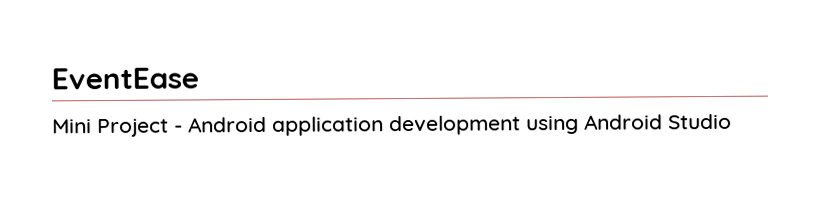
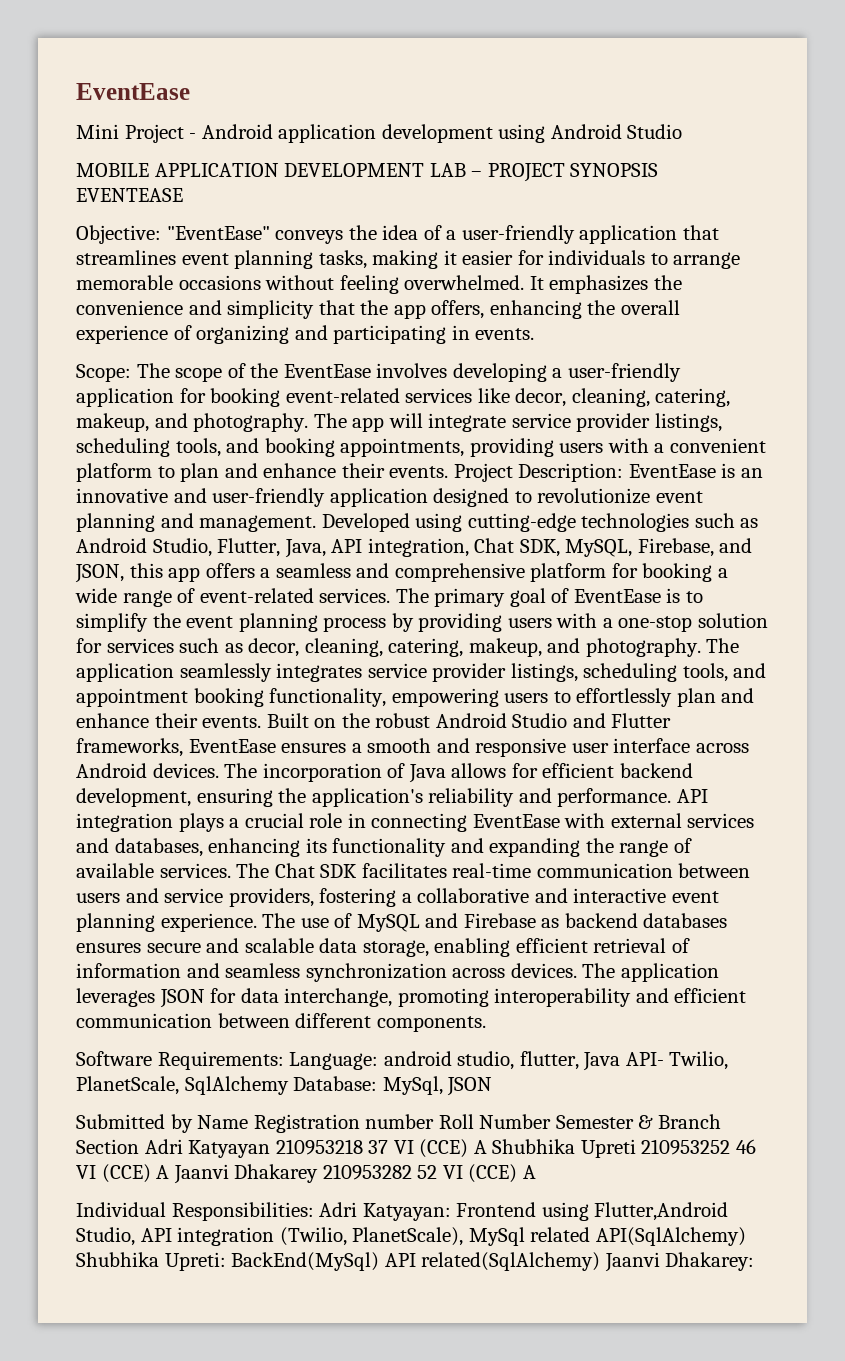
+ MOBILE APPLICATION DEVELOPMENT LAB – PROJECT SYNOPSIS EVENTEASE
+ Objective: "EventEase" conveys the idea of a user-friendly application that streamlines event planning tasks, making it easier for individuals to arrange memorable occasions without feeling overwhelmed. It emphasizes the convenience and simplicity that the app offers, enhancing the overall experience of organizing and participating in events.
+ Scope: The scope of the EventEase involves developing a user-friendly application for booking event-related services like decor, cleaning, catering, makeup, and photography. The app will integrate service provider listings, scheduling tools, and booking appointments, providing users with a convenient platform to plan and enhance their events. Project Description: EventEase is an innovative and user-friendly application designed to revolutionize event planning and management. Developed using cutting-edge technologies such as Android Studio, Flutter, Java, API integration, Chat SDK, MySQL, Firebase, and JSON, this app offers a seamless and comprehensive platform for booking a wide range of event-related services. The primary goal of EventEase is to simplify the event planning process by providing users with a one-stop solution for services such as decor, cleaning, catering, makeup, and photography. The application seamlessly integrates service provider listings, scheduling tools, and appointment booking functionality, empowering users to effortlessly plan and enhance their events. Built on the robust Android Studio and Flutter frameworks, EventEase ensures a smooth and responsive user interface across Android devices. The incorporation of Java allows for efficient backend development, ensuring the application's reliability and performance. API integration plays a crucial role in connecting EventEase with external services and databases, enhancing its functionality and expanding the range of available services. The Chat SDK facilitates real-time communication between users and service providers, fostering a collaborative and interactive event planning experience. The use of MySQL and Firebase as backend databases ensures secure and scalable data storage, enabling efficient retrieval of information and seamless synchronization across devices. The application leverages JSON for data interchange, promoting interoperability and efficient communication between different components.
+ Software Requirements: Language: android studio, flutter, Java API- Twilio, PlanetScale, SqlAlchemy Database: MySql, JSON
+ Submitted by Name Registration number Roll Number Semester & Branch Section Adri Katyayan 210953218 37 VI (CCE) A Shubhika Upreti 210953252 46 VI (CCE) A Jaanvi Dhakarey 210953282 52 VI (CCE) A
+ Individual Responsibilities: Adri Katyayan: Frontend using Flutter,Android Studio, API integration (Twilio, PlanetScale), MySql related API(SqlAlchemy) Shubhika Upreti: BackEnd(MySql) API related(SqlAlchemy) Jaanvi Dhakarey:

